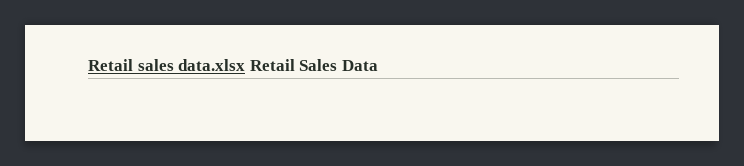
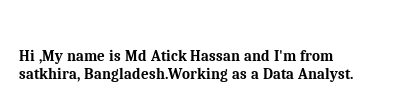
- Retail sales data.xlsx Retail Sales Data
+ Hi ,My name is Md Atick Hassan and I'm from satkhira, Bangladesh.Working as a Data Analyst.

